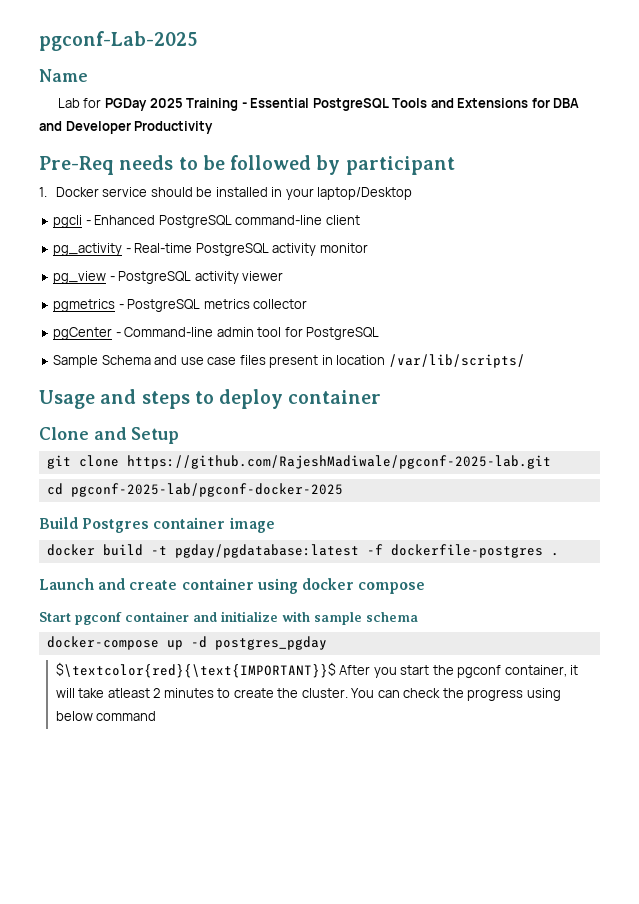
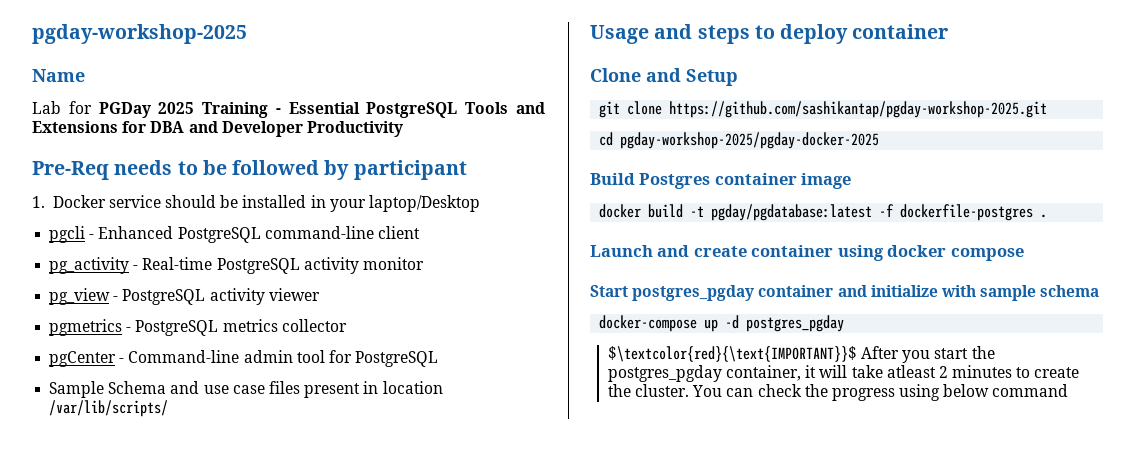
- pgconf-Lab-2025
+ pgday-workshop-2025
- git clone https://github.com/RajeshMadiwale/pgconf-2025-lab.git
+ git clone https://github.com/sashikantap/pgday-workshop-2025.git
- cd pgconf-2025-lab/pgconf-docker-2025
+ cd pgday-workshop-2025/pgday-docker-2025
- Start pgconf container and initialize with sample schema
+ Start postgres_pgday container and initialize with sample schema
- $\textcolor{red}{\text{IMPORTANT}}$ After you start the pgconf container, it will take atleast 2 minutes to create the cluster.
+ $\textcolor{red}{\text{IMPORTANT}}$ After you start the postgres_pgday container, it will take atleast 2 minutes to create the cluster.

